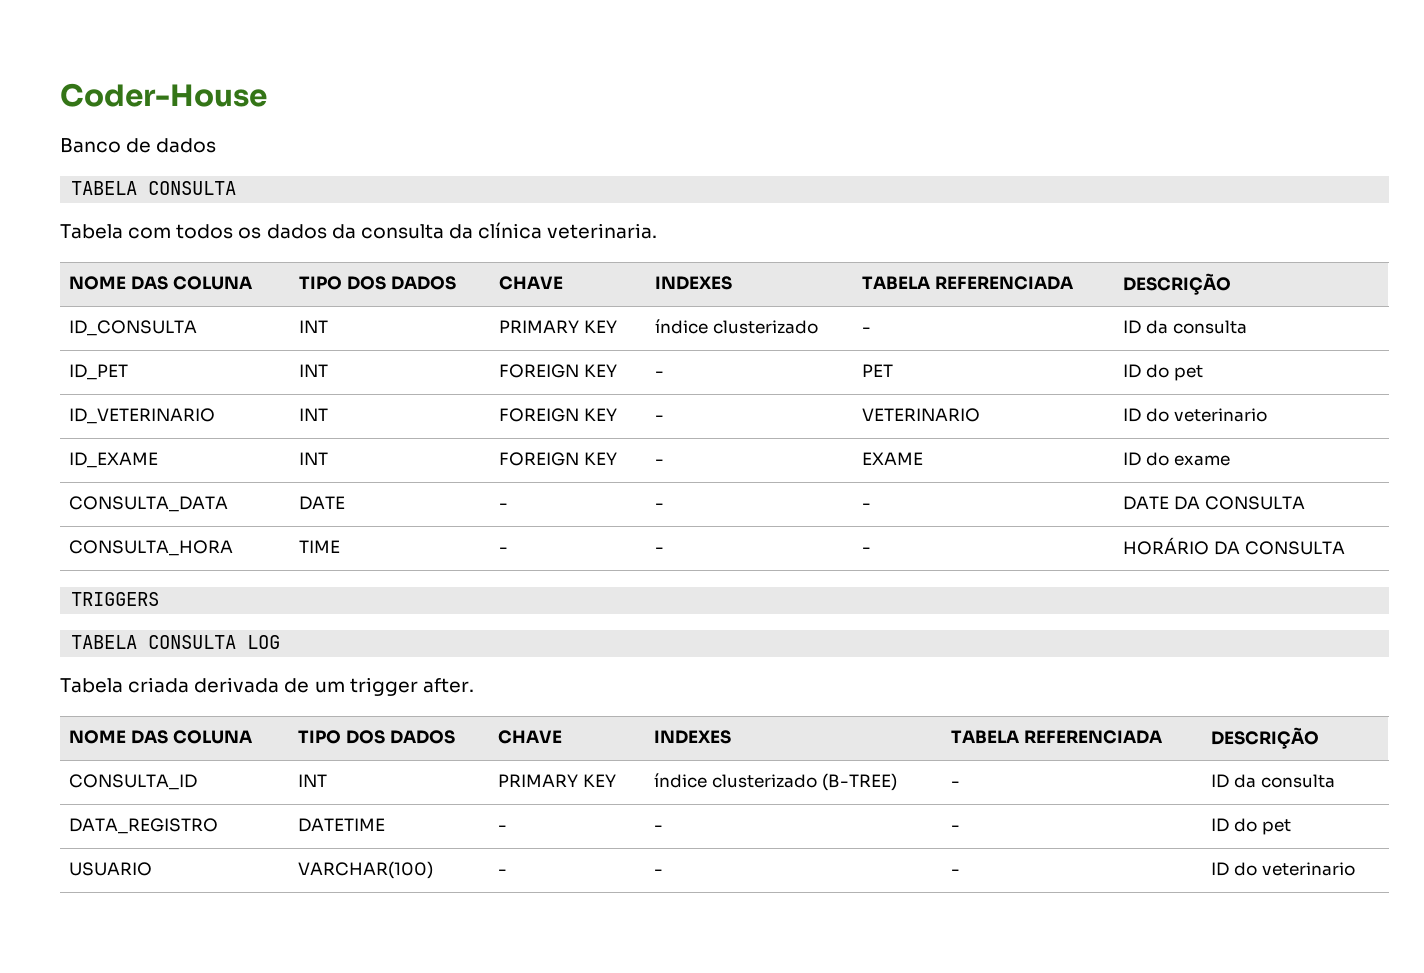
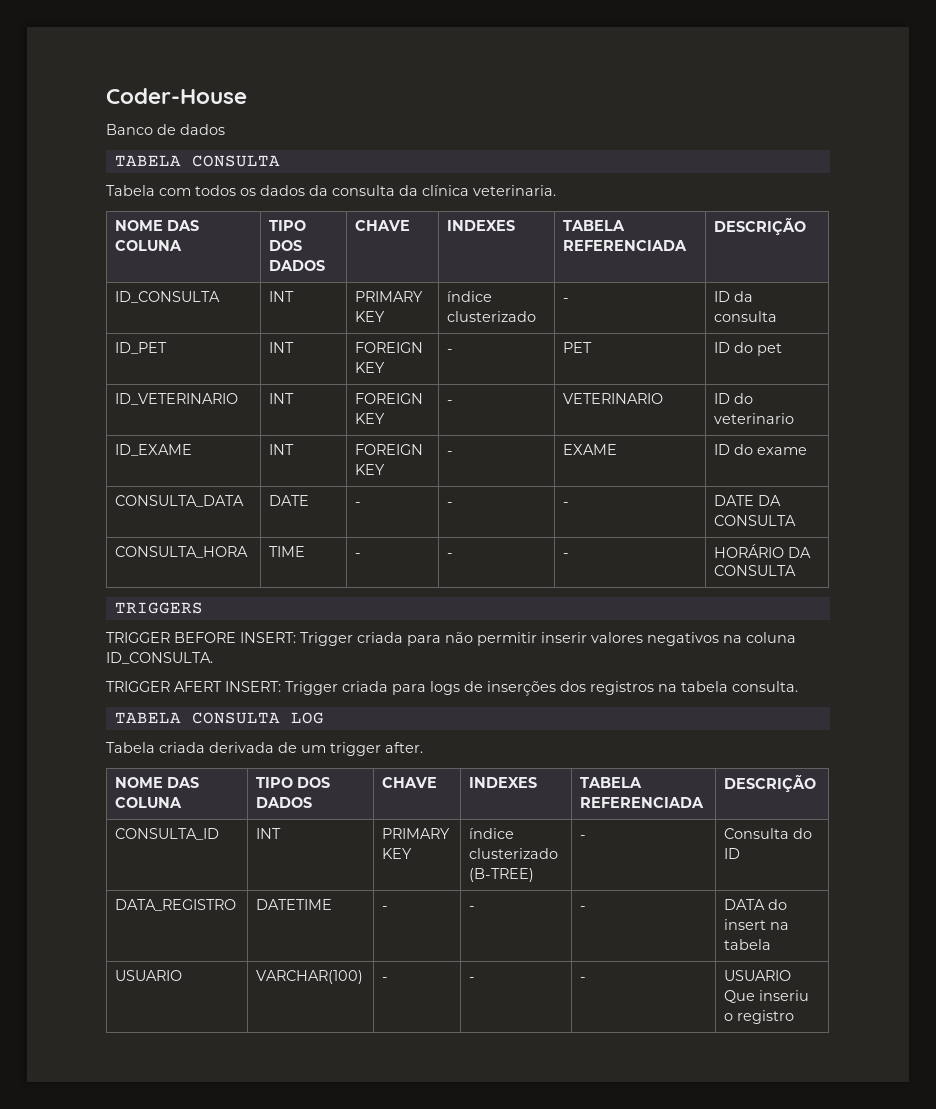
+ TRIGGER BEFORE INSERT: Trigger criada para não permitir inserir valores negativos na coluna ID_CONSULTA.
+ TRIGGER AFERT INSERT: Trigger criada para logs de inserções dos registros na tabela consulta.
- CONSULTA_ID | INT | PRIMARY KEY | índice clusterizado (B-TREE) | - | ID da consulta
+ CONSULTA_ID | INT | PRIMARY KEY | índice clusterizado (B-TREE) | - | Consulta do ID
- DATA_REGISTRO | DATETIME | - | - | - | ID do pet
+ DATA_REGISTRO | DATETIME | - | - | - | DATA do insert na tabela
- USUARIO | VARCHAR(100) | - | - | - | ID do veterinario
+ USUARIO | VARCHAR(100) | - | - | - | USUARIO Que inseriu o registro

